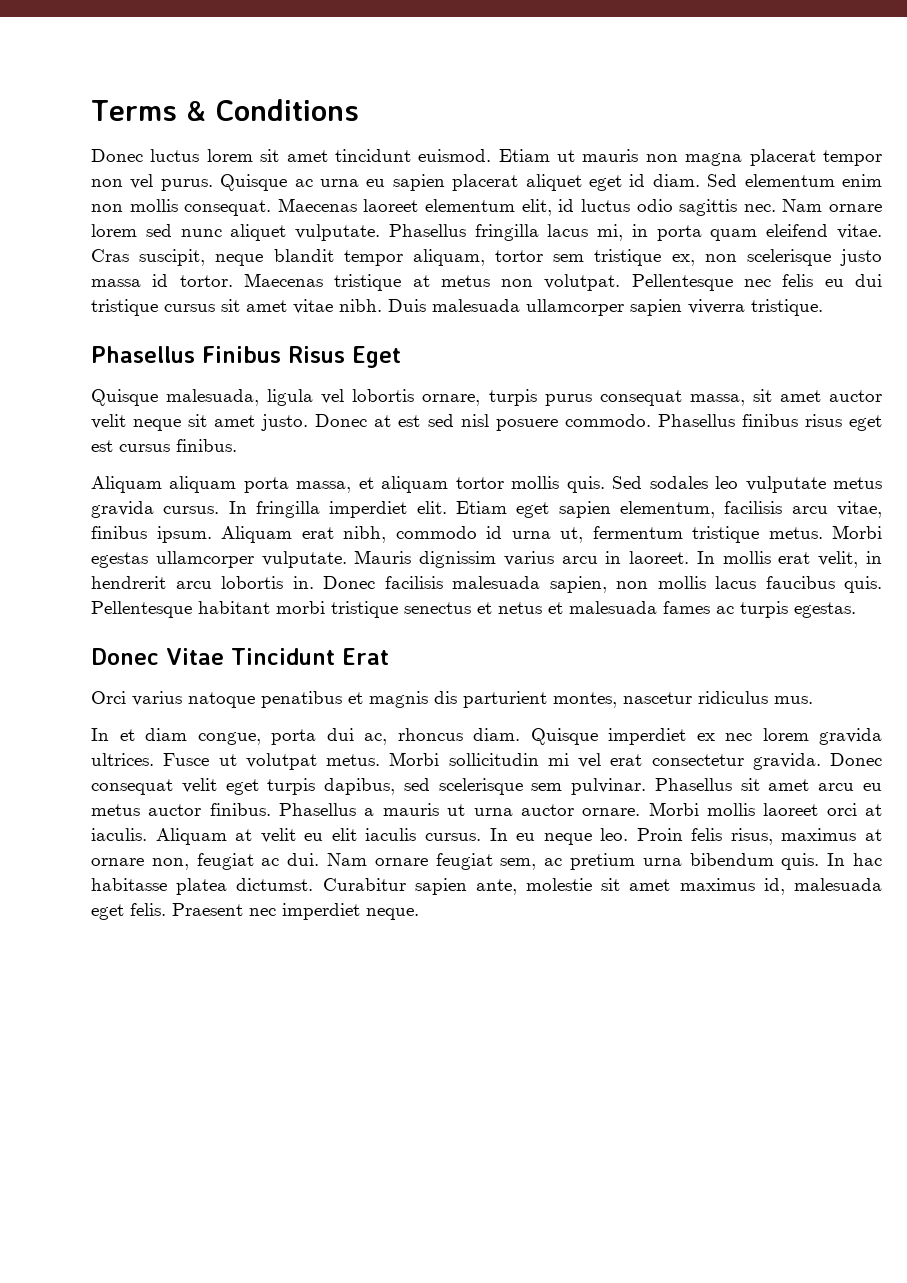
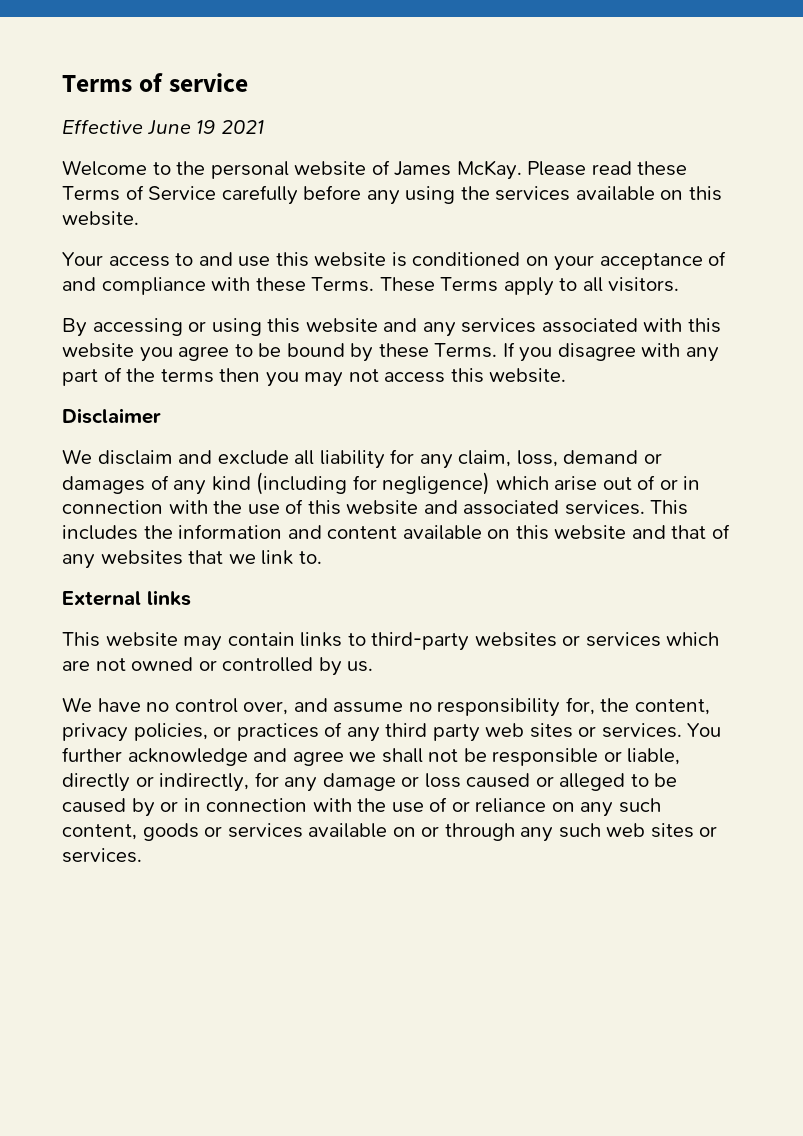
- Terms & Conditions
- Donec luctus lorem sit amet tincidunt euismod. Etiam ut mauris non magna placerat tempor non vel purus. Quisque ac urna eu sapien placerat aliquet eget id diam. Sed elementum enim non mollis consequat. Maecenas laoreet elementum elit, id luctus odio sagittis nec. Nam ornare lorem sed nunc aliquet vulputate. Phasellus fringilla lacus mi, in porta quam eleifend vitae. Cras suscipit, neque blandit tempor aliquam, tortor sem tristique ex, non scelerisque justo massa id tortor. Maecenas tristique at metus non volutpat. Pellentesque nec felis eu dui tristique cursus sit amet vitae nibh. Duis malesuada ullamcorper sapien viverra tristique.
- Phasellus Finibus Risus Eget
- Quisque malesuada, ligula vel lobortis ornare, turpis purus consequat massa, sit amet auctor velit neque sit amet justo. Donec at est sed nisl posuere commodo. Phasellus finibus risus eget est cursus finibus.
- Aliquam aliquam porta massa, et aliquam tortor mollis quis. Sed sodales leo vulputate metus gravida cursus. In fringilla imperdiet elit. Etiam eget sapien elementum, facilisis arcu vitae, finibus ipsum. Aliquam erat nibh, commodo id urna ut, fermentum tristique metus. Morbi egestas ullamcorper vulputate. Mauris dignissim varius arcu in laoreet. In mollis erat velit, in hendrerit arcu lobortis in. Donec facilisis malesuada sapien, non mollis lacus faucibus quis. Pellentesque habitant morbi tristique senectus et netus et malesuada fames ac turpis egestas.
- Donec Vitae Tincidunt Erat
- Orci varius natoque penatibus et magnis dis parturient montes, nascetur ridiculus mus.
- In et diam congue, porta dui ac, rhoncus diam. Quisque imperdiet ex nec lorem gravida ultrices. Fusce ut volutpat metus. Morbi sollicitudin mi vel erat consectetur gravida. Donec consequat velit eget turpis dapibus, sed scelerisque sem pulvinar. Phasellus sit amet arcu eu metus auctor finibus. Phasellus a mauris ut urna auctor ornare. Morbi mollis laoreet orci at iaculis. Aliquam at velit eu elit iaculis cursus. In eu neque leo. Proin felis risus, maximus at ornare non, feugiat ac dui. Nam ornare feugiat sem, ac pretium urna bibendum quis. In hac habitasse platea dictumst. Curabitur sapien ante, molestie sit amet maximus id, malesuada eget felis. Praesent nec imperdiet neque.
+ Terms of service
+ Effective June 19 2021
+ Welcome to the personal website of James McKay. Please read these Terms of Service carefully before any using the services available on this website.
+ Your access to and use this website is conditioned on your acceptance of and compliance with these Terms. These Terms apply to all visitors.
+ By accessing or using this website and any services associated with this website you agree to be bound by these Terms. If you disagree with any part of the terms then you may not access this website.
+ Disclaimer
+ We disclaim and exclude all liability for any claim, loss, demand or damages of any kind (including for negligence) which arise out of or in connection with the use of this website and associated services. This includes the information and content available on this website and that of any websites that we link to.
+ External links
+ This website may contain links to third-party websites or services which are not owned or controlled by us.
+ We have no control over, and assume no responsibility for, the content, privacy policies, or practices of any third party web sites or services. You further acknowledge and agree we shall not be responsible or liable, directly or indirectly, for any damage or loss caused or alleged to be caused by or in connection with the use of or reliance on any such content, goods or services available on or through any such web sites or services.

